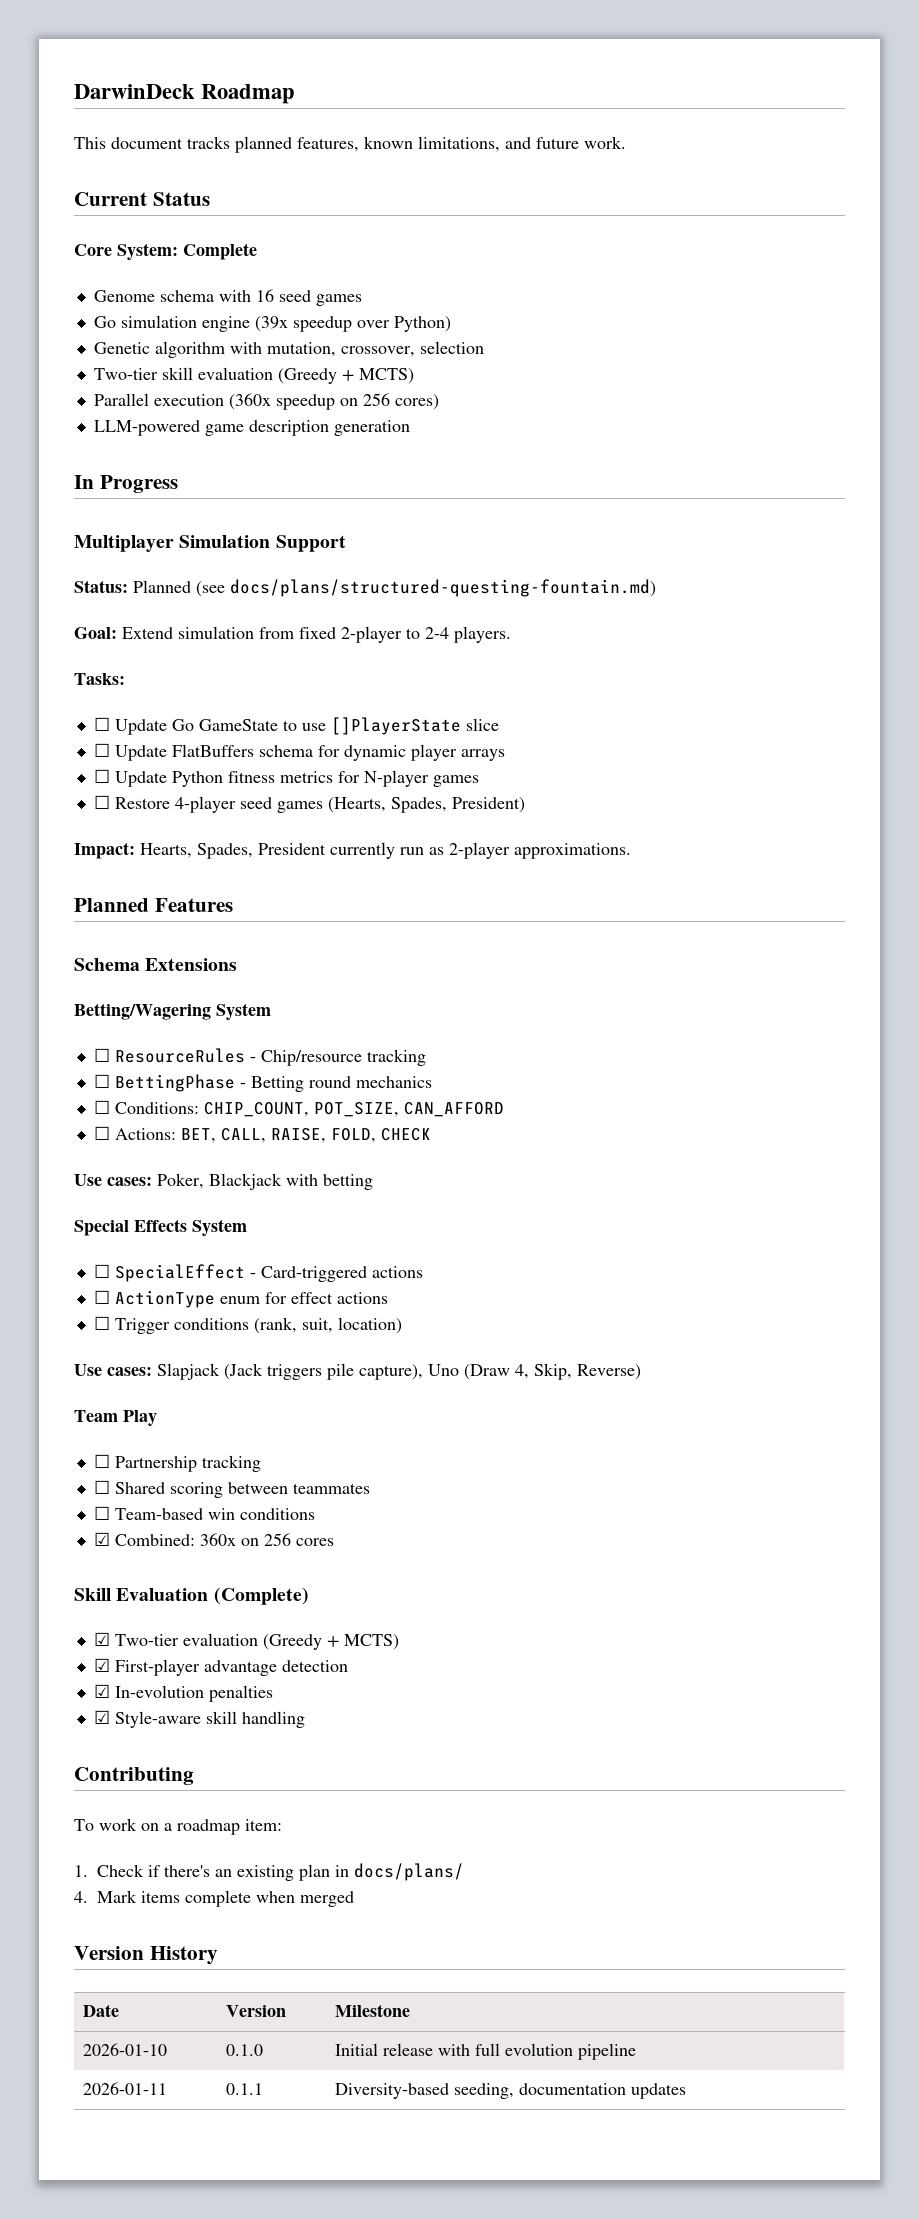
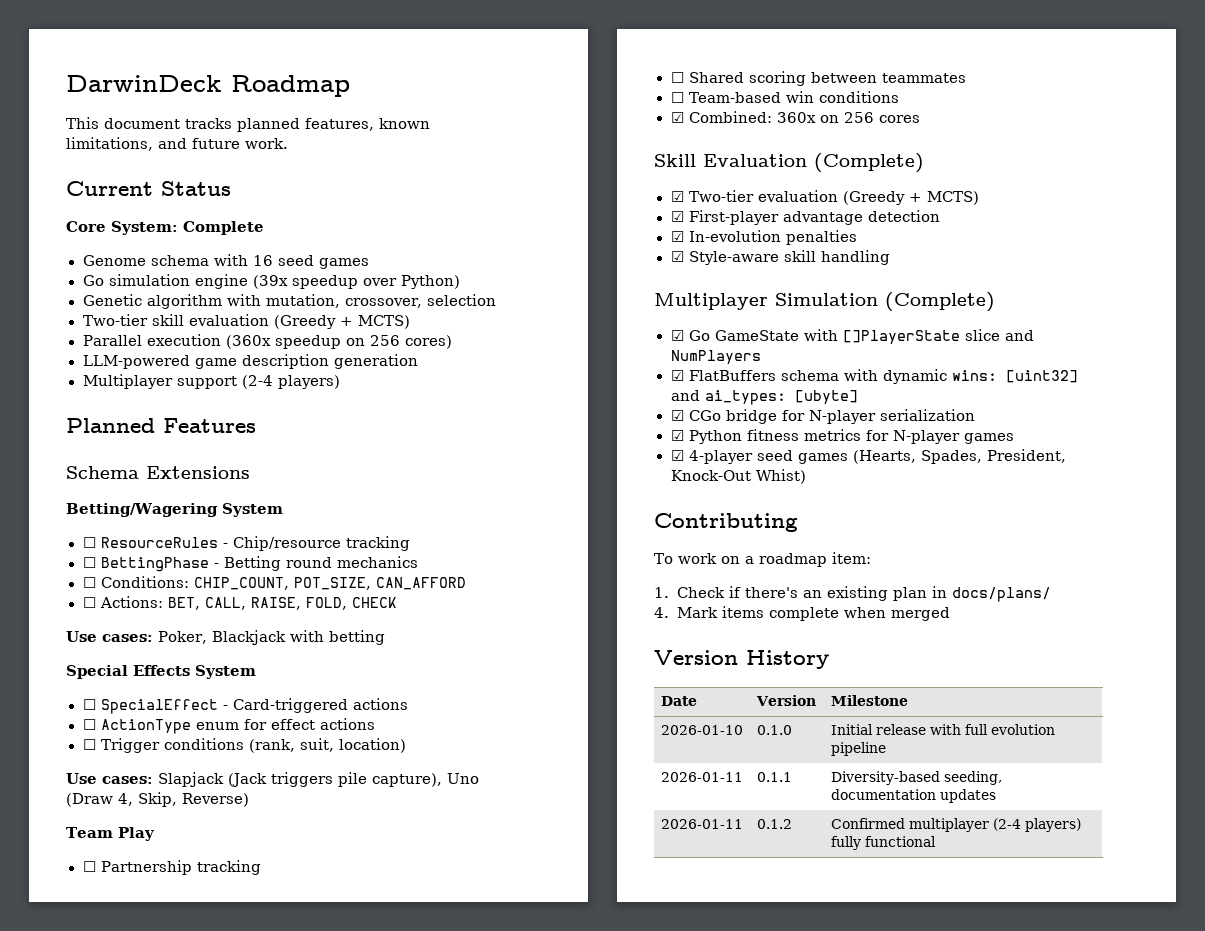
- In Progress
- Multiplayer Simulation Support
- Status: Planned (see docs/plans/structured-questing-fountain.md)
- Goal: Extend simulation from fixed 2-player to 2-4 players.
- Tasks:
- ☐ Update Go GameState to use []PlayerState slice
- ☐ Update FlatBuffers schema for dynamic player arrays
- ☐ Update Python fitness metrics for N-player games
- ☐ Restore 4-player seed games (Hearts, Spades, President)
- Impact: Hearts, Spades, President currently run as 2-player approximations.
+ Multiplayer support (2-4 players)
+ Multiplayer Simulation (Complete)
+ ☑ Go GameState with []PlayerState slice and NumPlayers
+ ☑ FlatBuffers schema with dynamic wins: [uint32] and ai_types: [ubyte]
+ ☑ CGo bridge for N-player serialization
+ ☑ Python fitness metrics for N-player games
+ ☑ 4-player seed games (Hearts, Spades, President, Knock-Out Whist)
+ 2026-01-11 | 0.1.2 | Confirmed multiplayer (2-4 players) fully functional

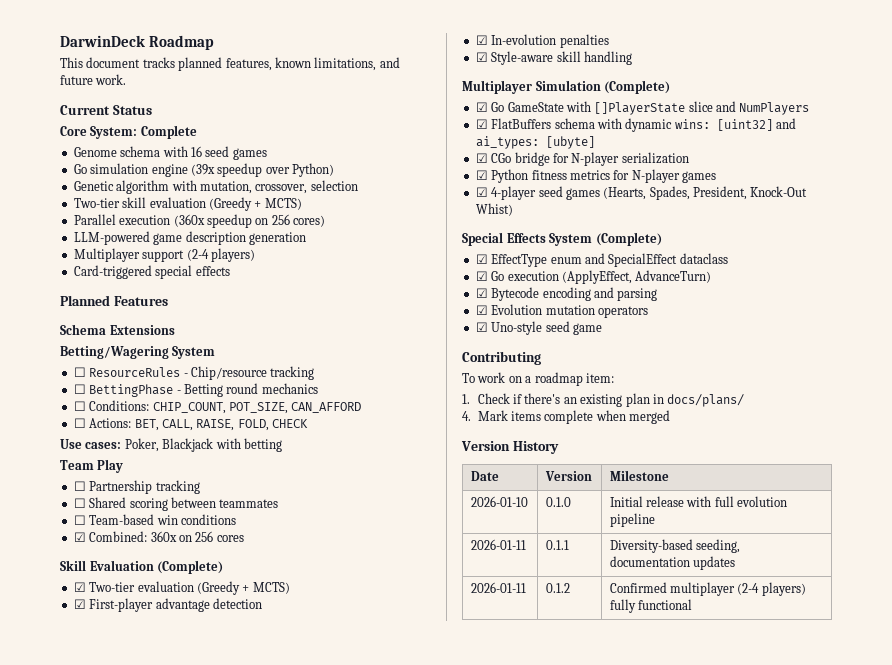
+ Card-triggered special effects
- Special Effects System
- ☐ SpecialEffect - Card-triggered actions
- ☐ ActionType enum for effect actions
- ☐ Trigger conditions (rank, suit, location)
- Use cases: Slapjack (Jack triggers pile capture), Uno (Draw 4, Skip, Reverse)
+ Special Effects System (Complete)
+ ☑ EffectType enum and SpecialEffect dataclass
+ ☑ Go execution (ApplyEffect, AdvanceTurn)
+ ☑ Bytecode encoding and parsing
+ ☑ Evolution mutation operators
+ ☑ Uno-style seed game

